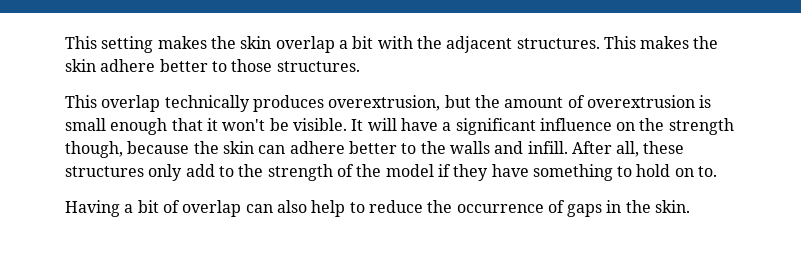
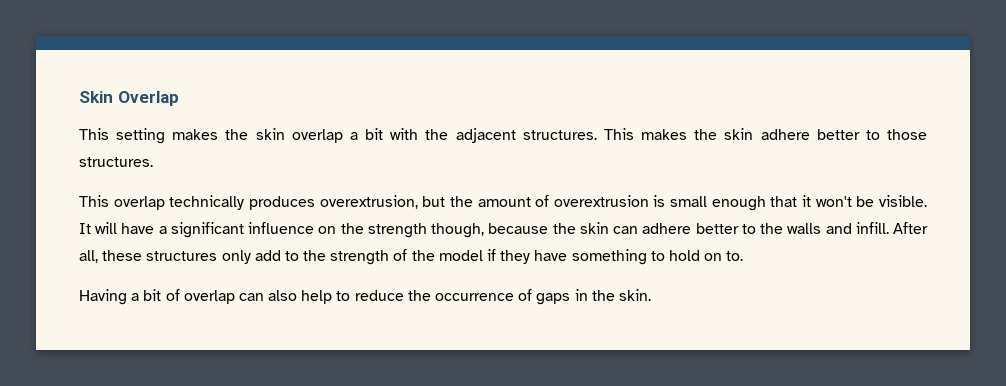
+ Skin Overlap

